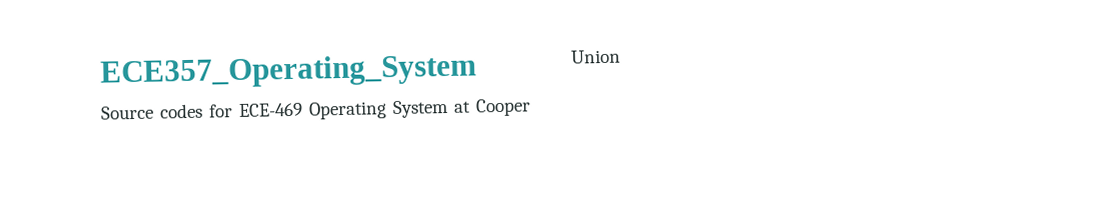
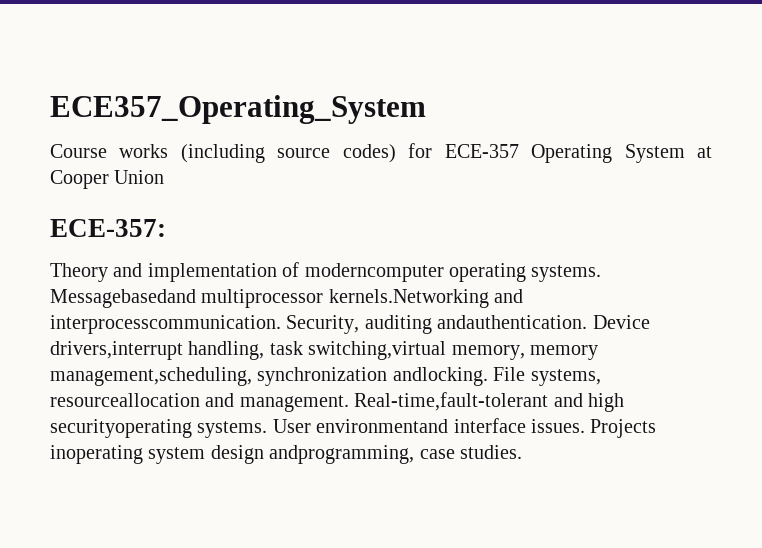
- Source codes for ECE-469 Operating System at Cooper Union
+ Course works (including source codes) for ECE-357 Operating System at Cooper Union
+ ECE-357:
+ Theory and implementation of moderncomputer operating systems. Messagebasedand multiprocessor kernels.Networking and interprocesscommunication. Security, auditing andauthentication. Device drivers,interrupt handling, task switching,virtual memory, memory management,scheduling, synchronization andlocking. File systems, resourceallocation and management. Real-time,fault-tolerant and high securityoperating systems. User environmentand interface issues. Projects inoperating system design andprogramming, case studies.

